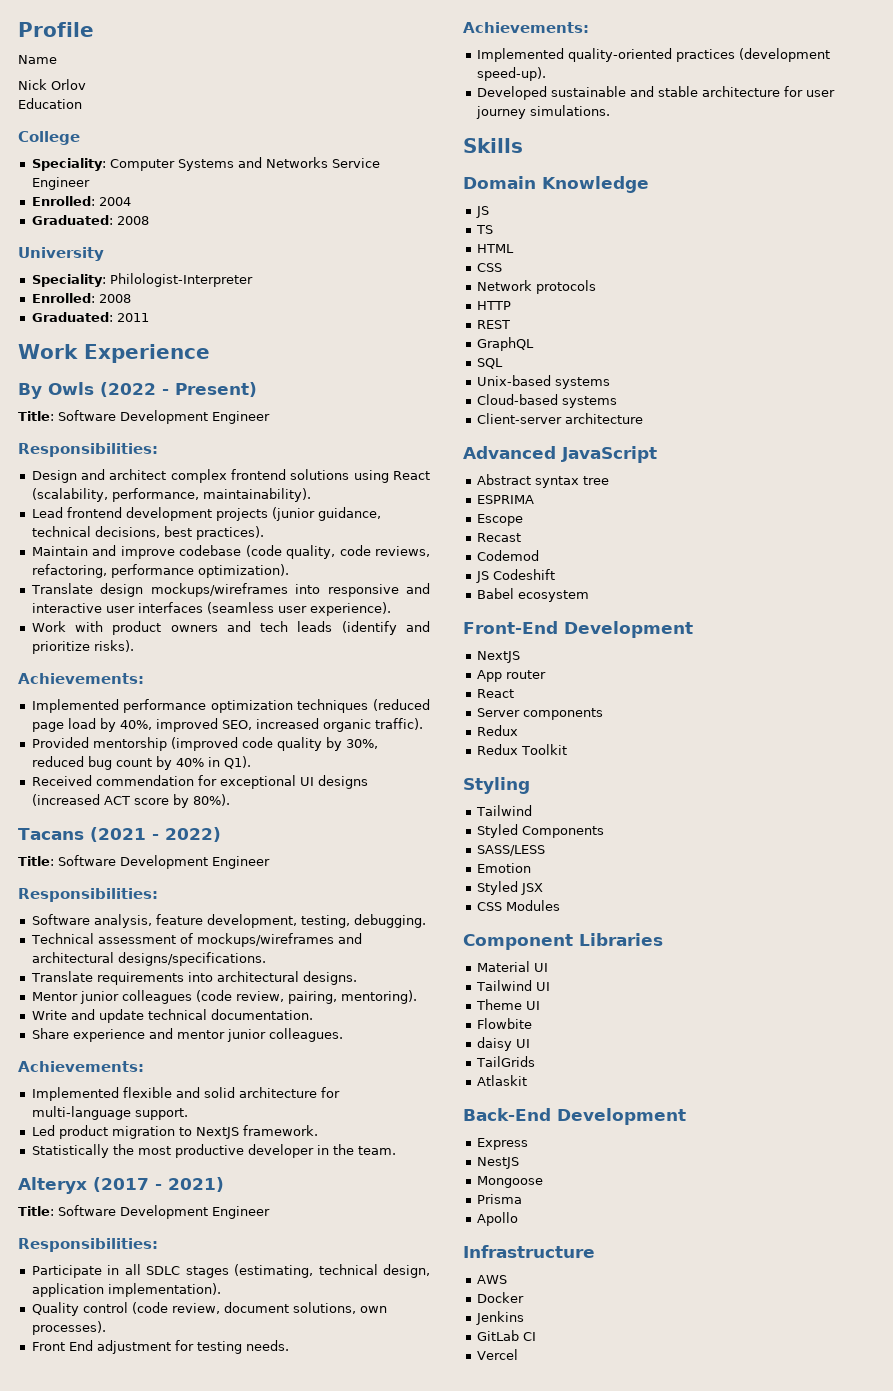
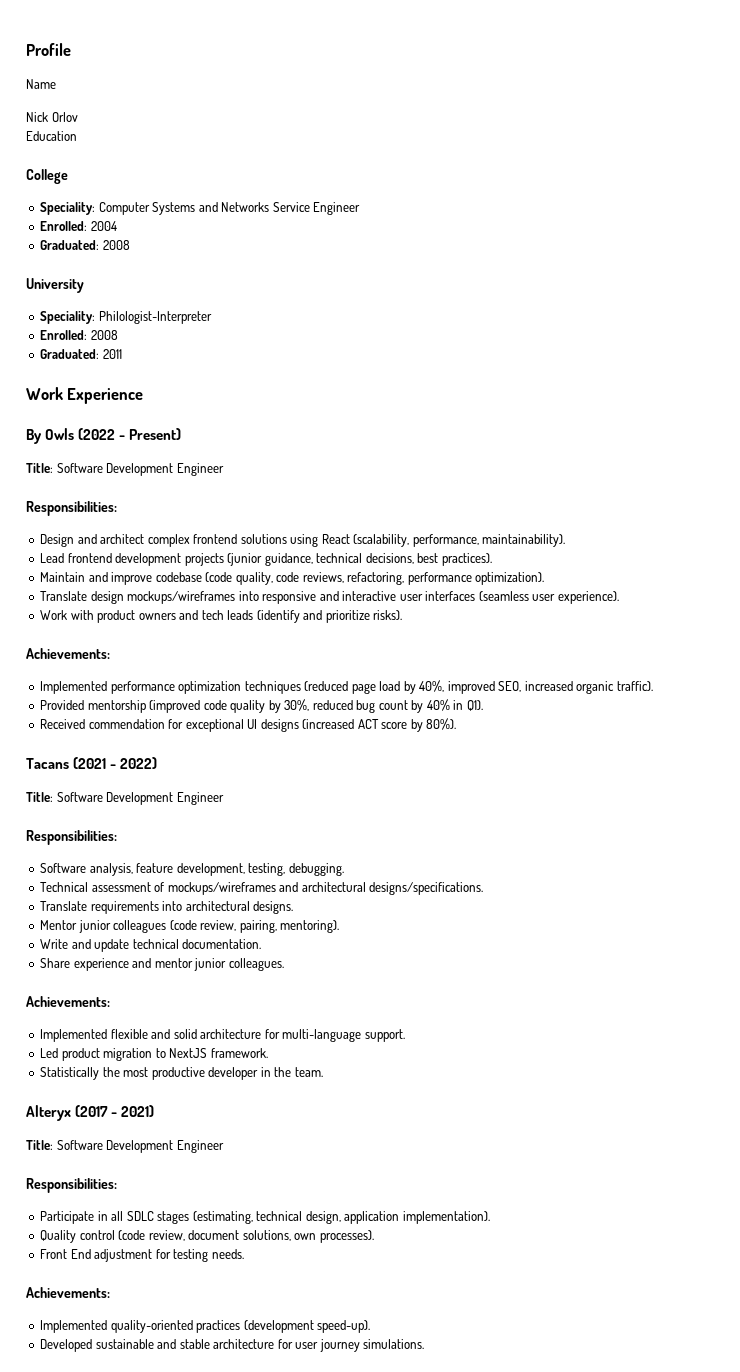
- Skills
- Domain Knowledge
- JS
- TS
- HTML
- CSS
- Network protocols
- HTTP
- REST
- GraphQL
- SQL
- Unix-based systems
- Cloud-based systems
- Client-server architecture
- Advanced JavaScript
- Abstract syntax tree
- ESPRIMA
- Escope
- Recast
- Codemod
- JS Codeshift
- Babel ecosystem
- Front-End Development
- NextJS
- App router
- React
- Server components
- Redux
- Redux Toolkit
- Styling
- Tailwind
- Styled Components
- SASS/LESS
- Emotion
- Styled JSX
- CSS Modules
- Component Libraries
- Material UI
- Tailwind UI
- Theme UI
- Flowbite
- daisy UI
- TailGrids
- Atlaskit
- Back-End Development
- Express
- NestJS
- Mongoose
- Prisma
- Apollo
- Infrastructure
- AWS
- Docker
- Jenkins
- GitLab CI
- Vercel

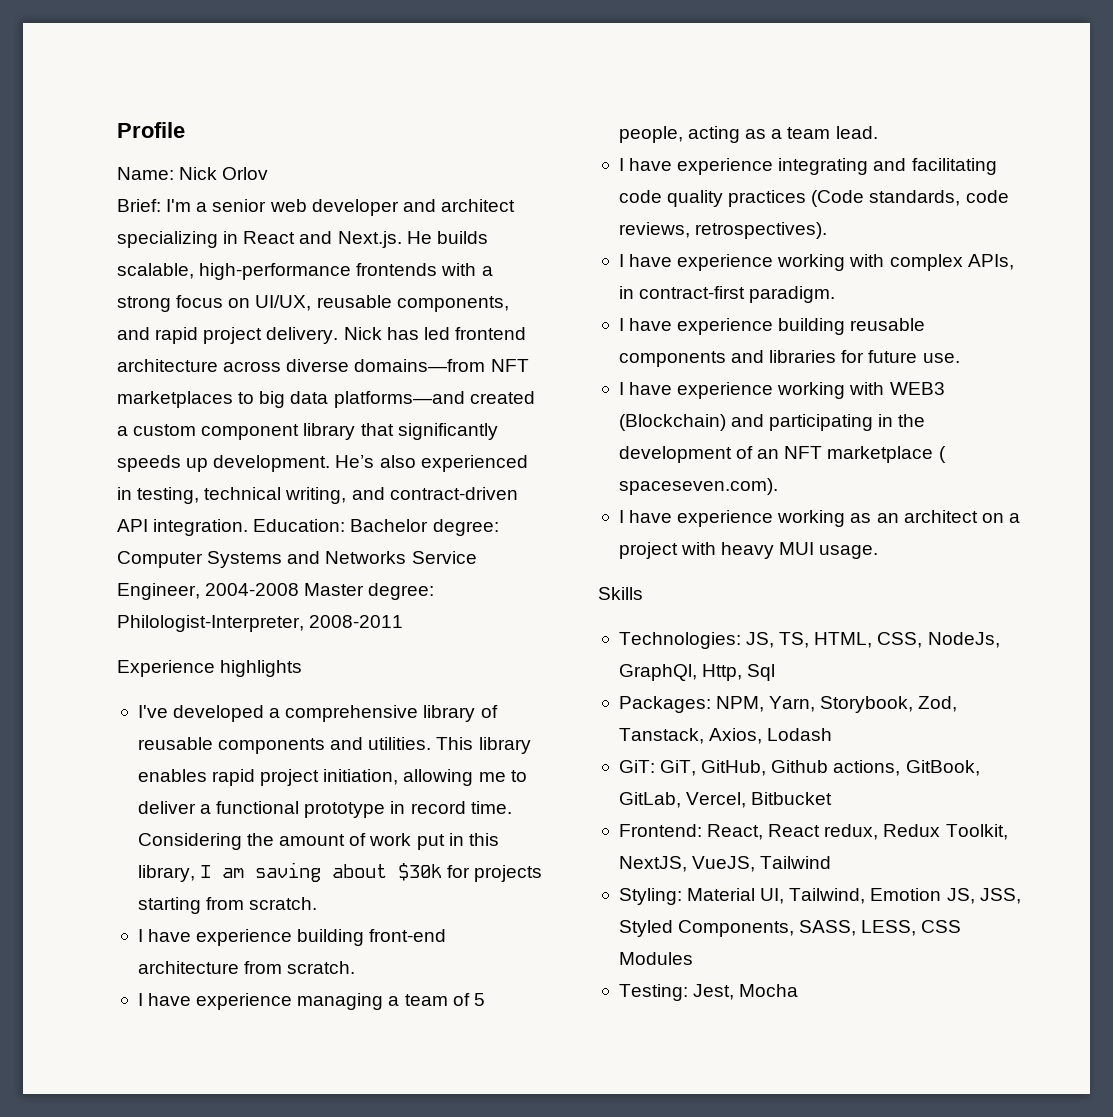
- Name
- Nick Orlov
+ Name: Nick Orlov
- Education
- College
- Speciality: Computer Systems and Networks Service Engineer
- Enrolled: 2004
- Graduated: 2008
- University
- Speciality: Philologist-Interpreter
- Enrolled: 2008
- Graduated: 2011
- Work Experience
- By Owls (2022 - Present)
- Title: Software Development Engineer
- Responsibilities:
- Design and architect complex frontend solutions using React (scalability, performance, maintainability).
- Lead frontend development projects (junior guidance, technical decisions, best practices).
- Maintain and improve codebase (code quality, code reviews, refactoring, performance optimization).
- Translate design mockups/wireframes into responsive and interactive user interfaces (seamless user experience).
- Work with product owners and tech leads (identify and prioritize risks).
- Achievements:
- Implemented performance optimization techniques (reduced page load by 40%, improved SEO, increased organic traffic).
- Provided mentorship (improved code quality by 30%, reduced bug count by 40% in Q1).
- Received commendation for exceptional UI designs (increased ACT score by 80%).
- Tacans (2021 - 2022)
- Title: Software Development Engineer
- Responsibilities:
- Software analysis, feature development, testing, debugging.
- Technical assessment of mockups/wireframes and architectural designs/specifications.
- Translate requirements into architectural designs.
- Mentor junior colleagues (code review, pairing, mentoring).
- Write and update technical documentation.
- Share experience and mentor junior colleagues.
- Achievements:
- Implemented flexible and solid architecture for multi-language support.
- Led product migration to NextJS framework.
- Statistically the most productive developer in the team.
- Alteryx (2017 - 2021)
- Title: Software Development Engineer
- Responsibilities:
- Participate in all SDLC stages (estimating, technical design, application implementation).
- Quality control (code review, document solutions, own processes).
- Front End adjustment for testing needs.
- Achievements:
- Implemented quality-oriented practices (development speed-up).
- Developed sustainable and stable architecture for user journey simulations.
+ Brief: I'm a senior web developer and architect specializing in React and Next.js. He builds scalable, high-performance frontends with a strong focus on UI/UX, reusable components, and rapid project delivery. Nick has led frontend architecture across diverse domains—from NFT marketplaces to big data platforms—and created a custom component library that significantly speeds up development. He’s also experienced in testing, technical writing, and contract-driven API integration. Education: Bachelor degree: Computer Systems and Networks Service Engineer, 2004-2008 Master degree: Philologist-Interpreter, 2008-2011
+ Experience highlights
+ I've developed a comprehensive library of reusable components and utilities. This library enables rapid project initiation, allowing me to deliver a functional prototype in record time. Considering the amount of work put in this library, I am saving about $30k for projects starting from scratch.
+ I have experience building front-end architecture from scratch.
+ I have experience managing a team of 5 people, acting as a team lead.
+ I have experience integrating and facilitating code quality practices (Code standards, code reviews, retrospectives).
+ I have experience working with complex APIs, in contract-first paradigm.
+ I have experience building reusable components and libraries for future use.
+ I have experience working with WEB3 (Blockchain) and participating in the development of an NFT marketplace ( spaceseven.com).
+ I have experience working as an architect on a project with heavy MUI usage.
+ Skills
+ Technologies: JS, TS, HTML, CSS, NodeJs, GraphQl, Http, Sql
+ Packages: NPM, Yarn, Storybook, Zod, Tanstack, Axios, Lodash
+ GiT: GiT, GitHub, Github actions, GitBook, GitLab, Vercel, Bitbucket
+ Frontend: React, React redux, Redux Toolkit, NextJS, VueJS, Tailwind
+ Styling: Material UI, Tailwind, Emotion JS, JSS, Styled Components, SASS, LESS, CSS Modules
+ Testing: Jest, Mocha

